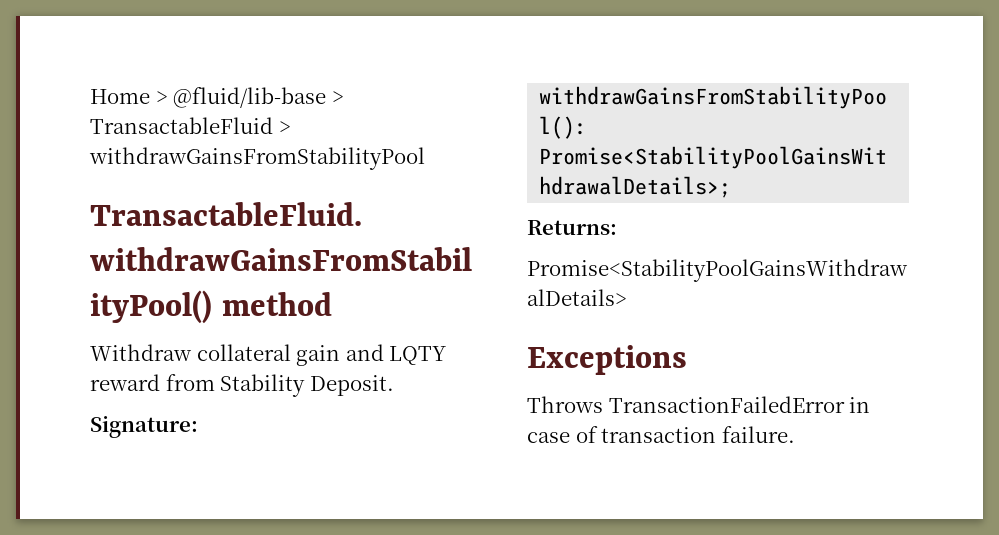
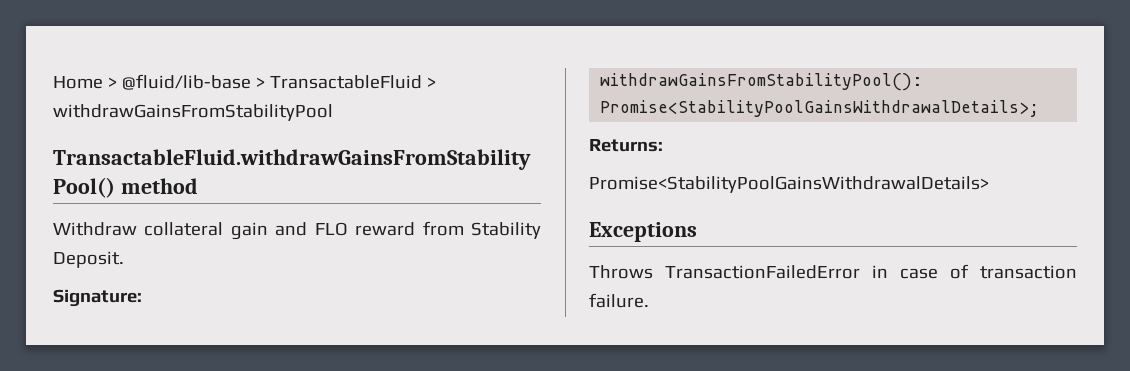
- Withdraw collateral gain and LQTY reward from Stability Deposit.
+ Withdraw collateral gain and FLO reward from Stability Deposit.

